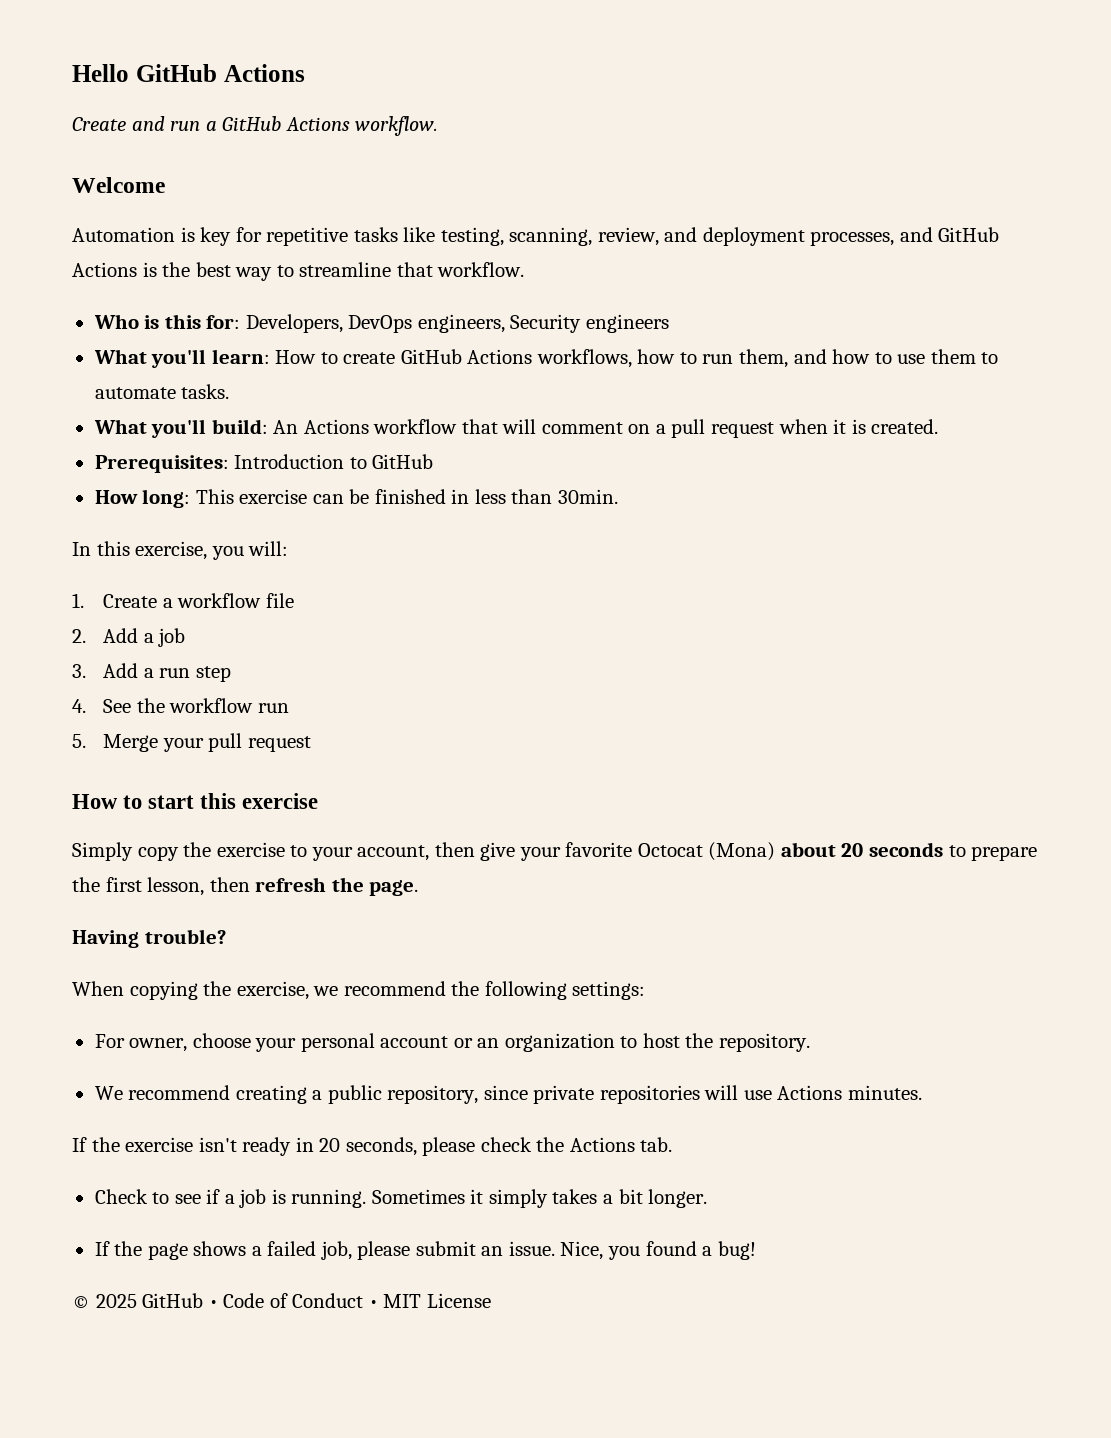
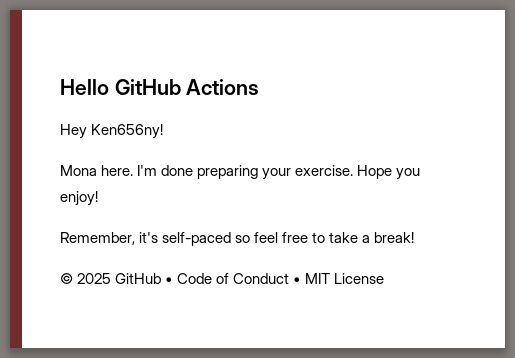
- Create and run a GitHub Actions workflow.
- Welcome
- Automation is key for repetitive tasks like testing, scanning, review, and deployment processes, and GitHub Actions is the best way to streamline that workflow.
- Who is this for: Developers, DevOps engineers, Security engineers
- What you'll learn: How to create GitHub Actions workflows, how to run them, and how to use them to automate tasks.
- What you'll build: An Actions workflow that will comment on a pull request when it is created.
- Prerequisites: Introduction to GitHub
- How long: This exercise can be finished in less than 30min.
- In this exercise, you will:
- 1. Create a workflow file
- 2. Add a job
- 3. Add a run step
- 4. See the workflow run
- 5. Merge your pull request
- How to start this exercise
- Simply copy the exercise to your account, then give your favorite Octocat (Mona) about 20 seconds to prepare the first lesson, then refresh the page.
- Having trouble?
- When copying the exercise, we recommend the following settings:
- For owner, choose your personal account or an organization to host the repository.
- We recommend creating a public repository, since private repositories will use Actions minutes.
- If the exercise isn't ready in 20 seconds, please check the Actions tab.
- Check to see if a job is running. Sometimes it simply takes a bit longer.
- If the page shows a failed job, please submit an issue. Nice, you found a bug!
+ Hey Ken656ny!
+ Mona here. I'm done preparing your exercise. Hope you enjoy!
+ Remember, it's self-paced so feel free to take a break!

